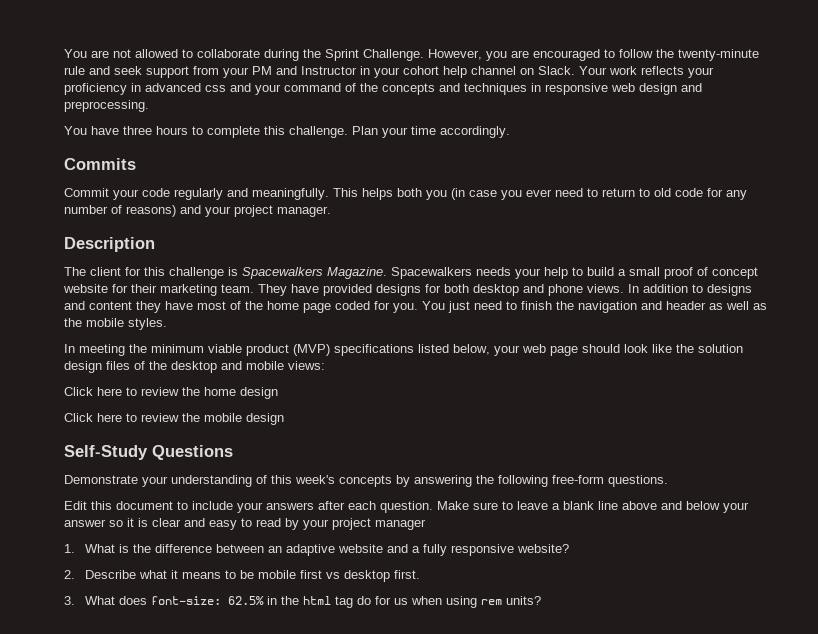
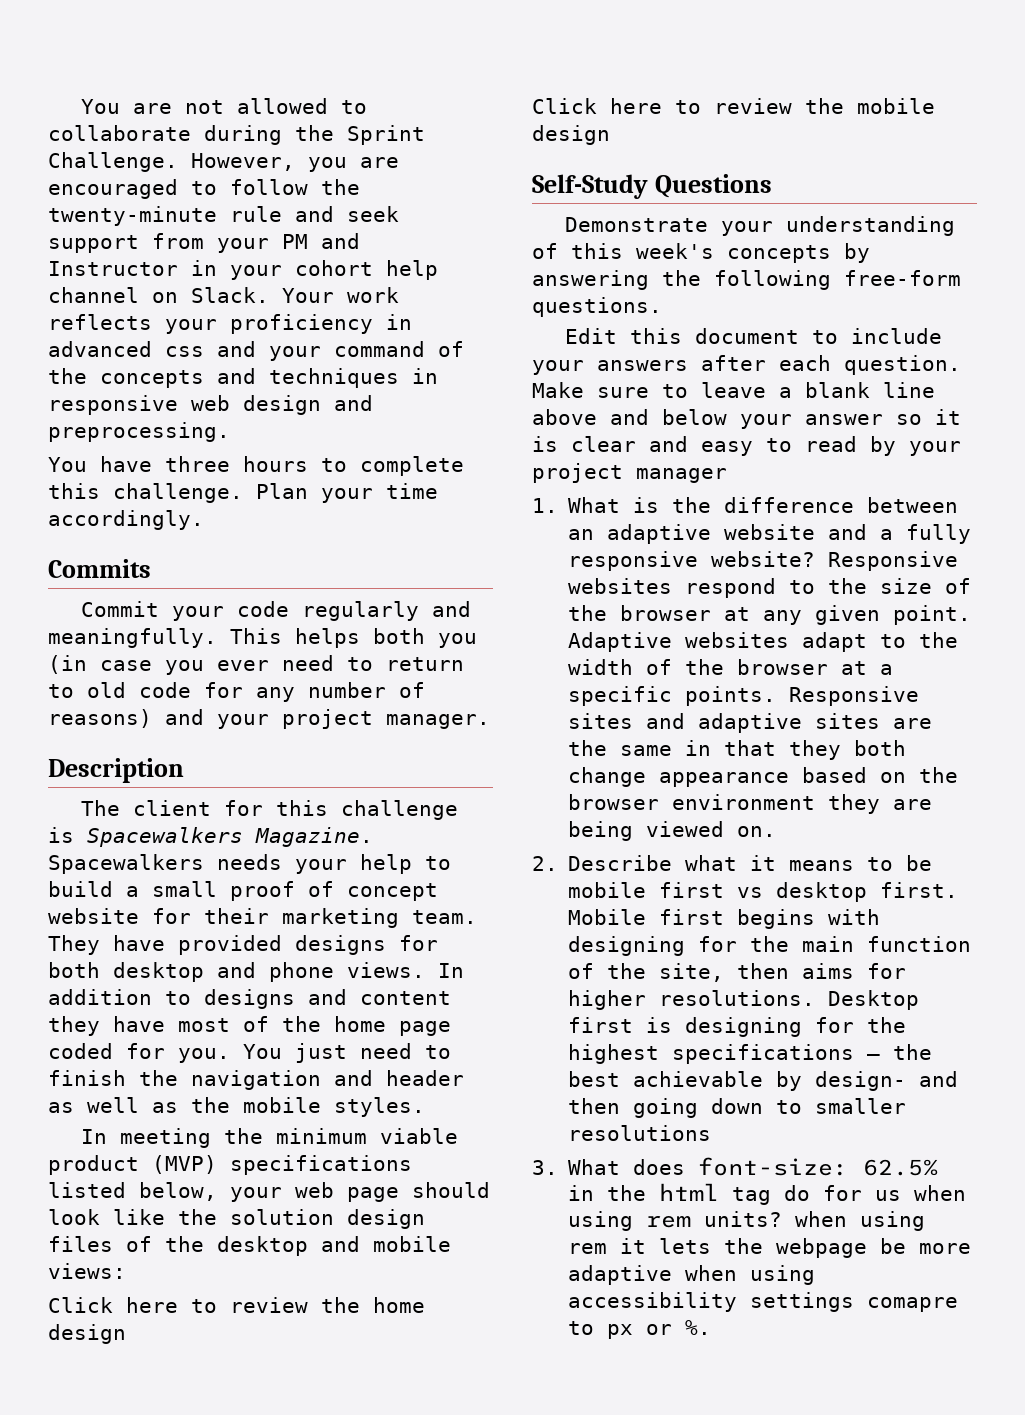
+ Responsive websites respond to the size of the browser at any given point. Adaptive websites adapt to the width of the browser at a specific points. Responsive sites and adaptive sites are the same in that they both change appearance based on the browser environment they are being viewed on.
+ Mobile first begins with designing for the main function of the site, then aims for higher resolutions. Desktop first is designing for the highest specifications — the best achievable by design- and then going down to smaller resolutions
- 3. What does font-size: 62.5% in the html tag do for us when using rem units?
+ 3. What does font-size: 62.5% in the html tag do for us when using rem units? when using rem it lets the webpage be more adaptive when using accessibility settings comapre to px or %.

